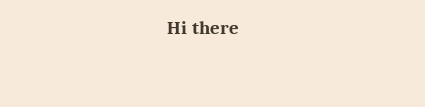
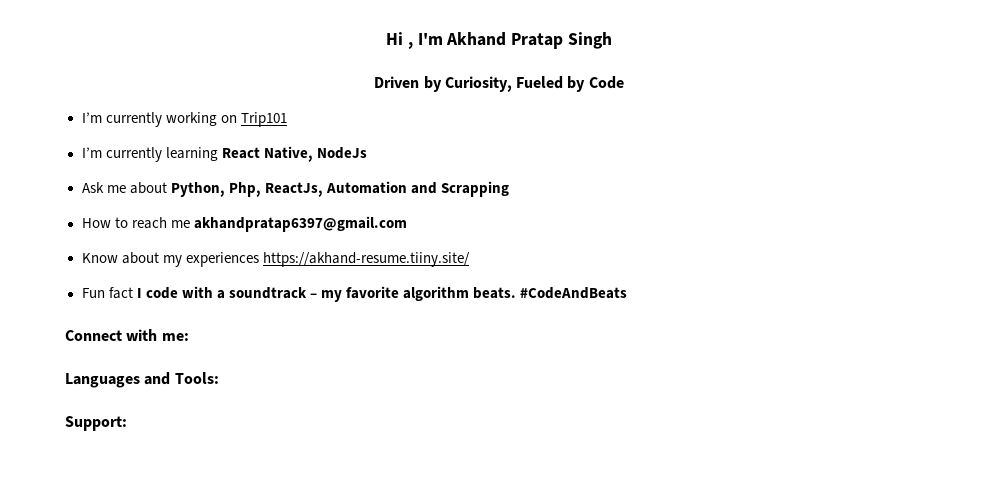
- Hi there
+ Hi , I'm Akhand Pratap Singh
+ Driven by Curiosity, Fueled by Code
+ I’m currently working on Trip101
+ I’m currently learning React Native, NodeJs
+ Ask me about Python, Php, ReactJs, Automation and Scrapping
+ How to reach me akhandpratap6397@gmail.com
+ Know about my experiences https://akhand-resume.tiiny.site/
+ Fun fact I code with a soundtrack – my favorite algorithm beats. #CodeAndBeats
+ Connect with me:
+ Languages and Tools:
+ Support:

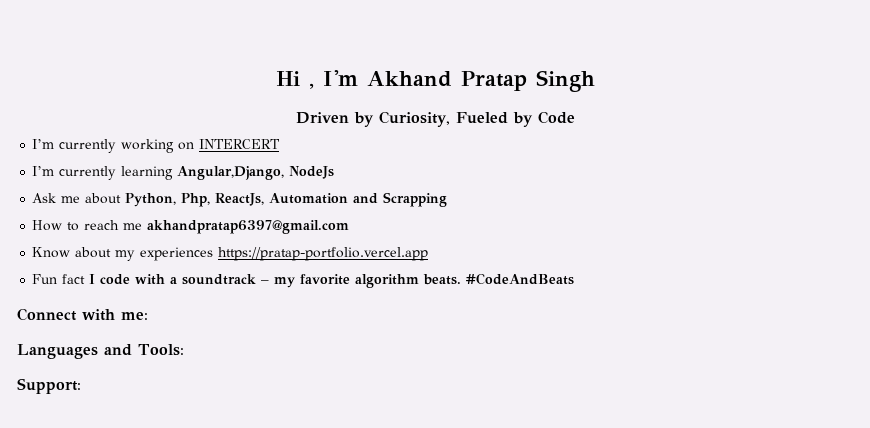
- I’m currently working on Trip101
+ I’m currently working on INTERCERT
- I’m currently learning React Native, NodeJs
+ I’m currently learning Angular,Django, NodeJs
- Know about my experiences https://akhand-resume.tiiny.site/
+ Know about my experiences https://pratap-portfolio.vercel.app

